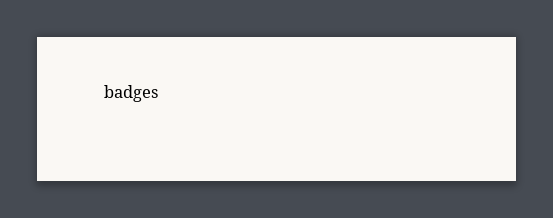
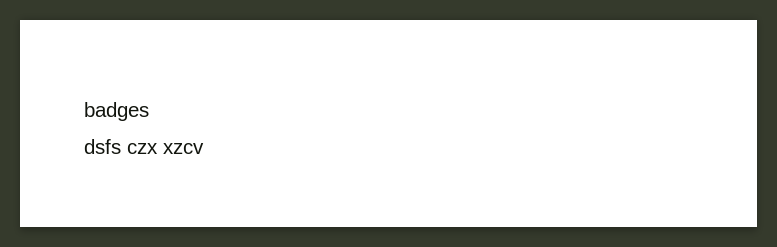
+ dsfs czx xzcv

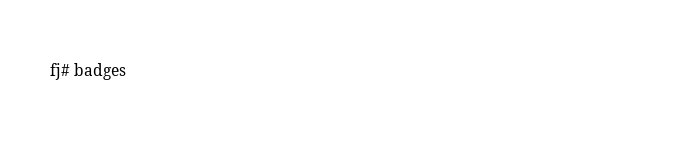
- badges
+ fj# badges
- dsfs czx xzcv

